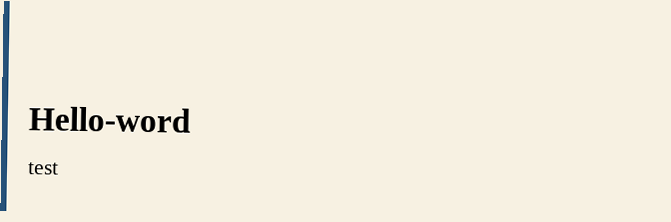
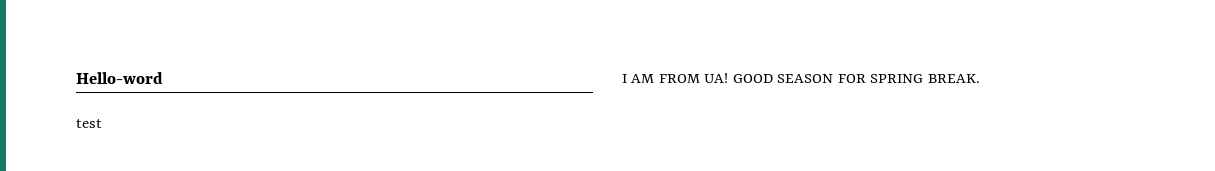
+ I AM FROM UA! GOOD SEASON FOR SPRING BREAK.

